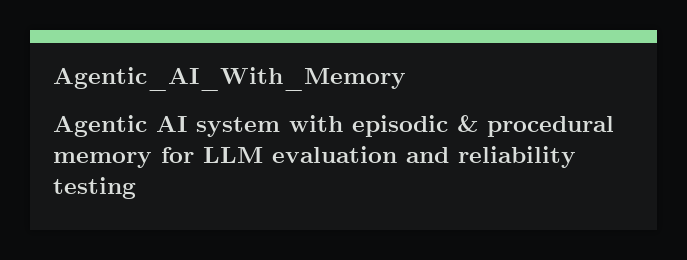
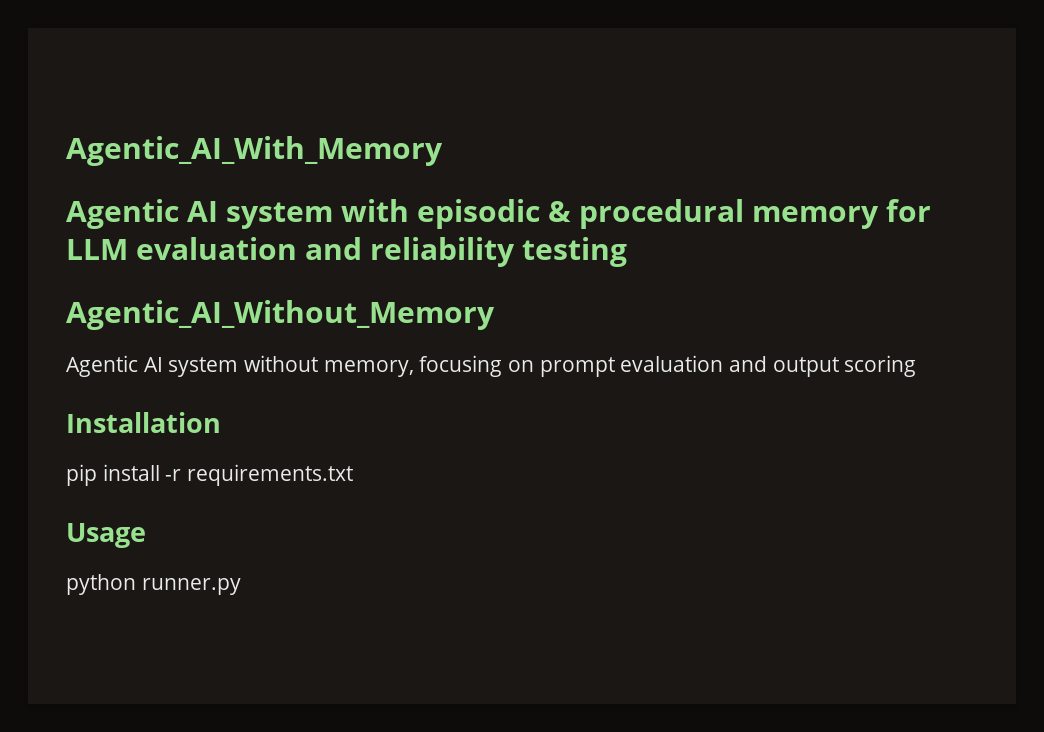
+ Agentic_AI_Without_Memory
+ Agentic AI system without memory, focusing on prompt evaluation and output scoring
+ Installation
+ pip install -r requirements.txt
+ Usage
+ python runner.py

